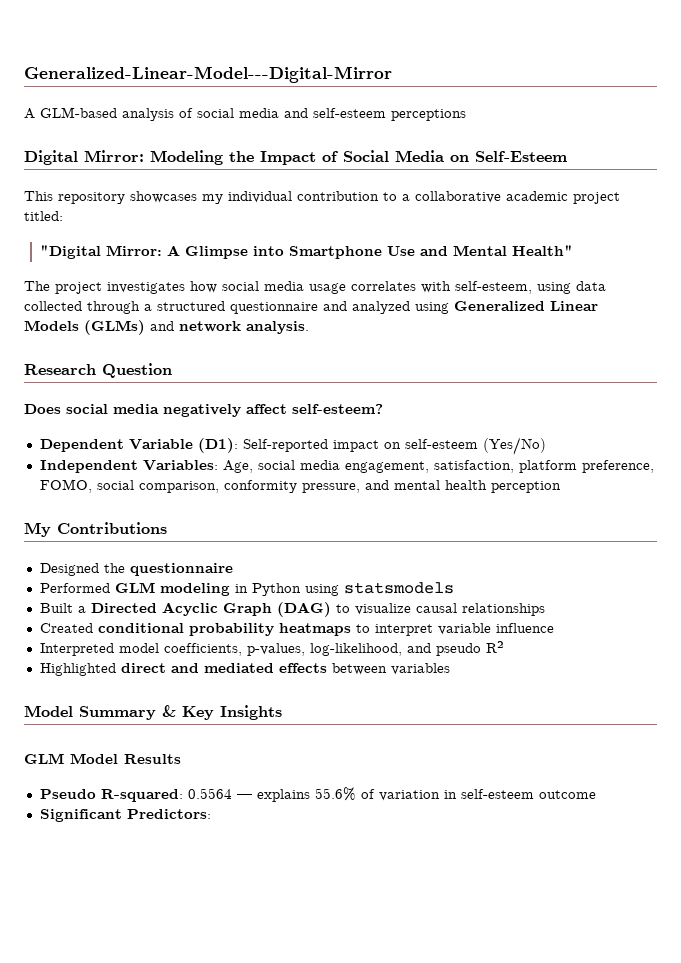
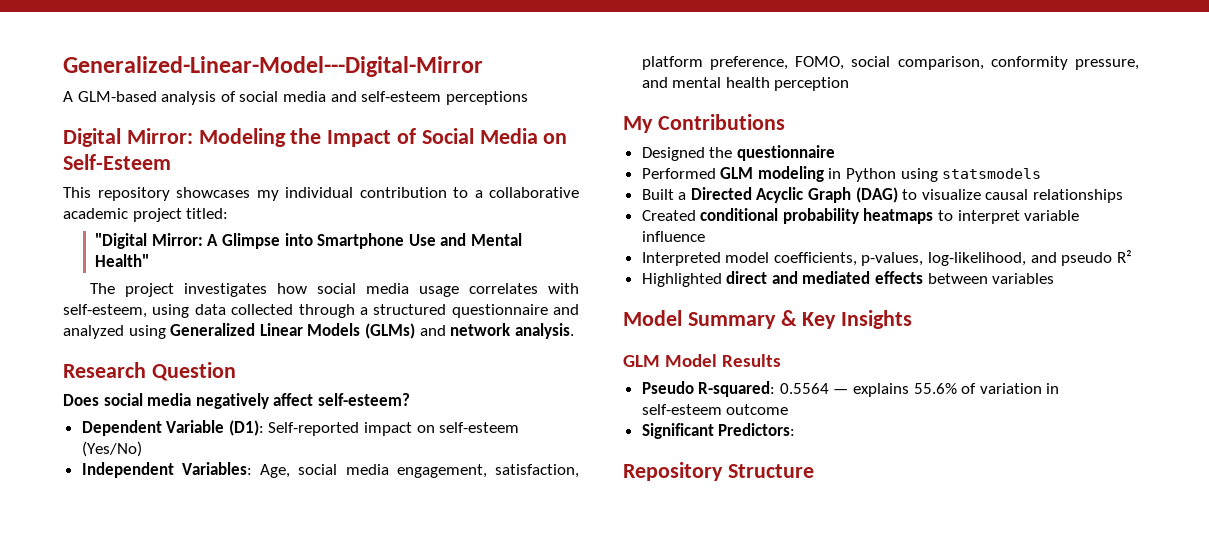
+ Repository Structure

